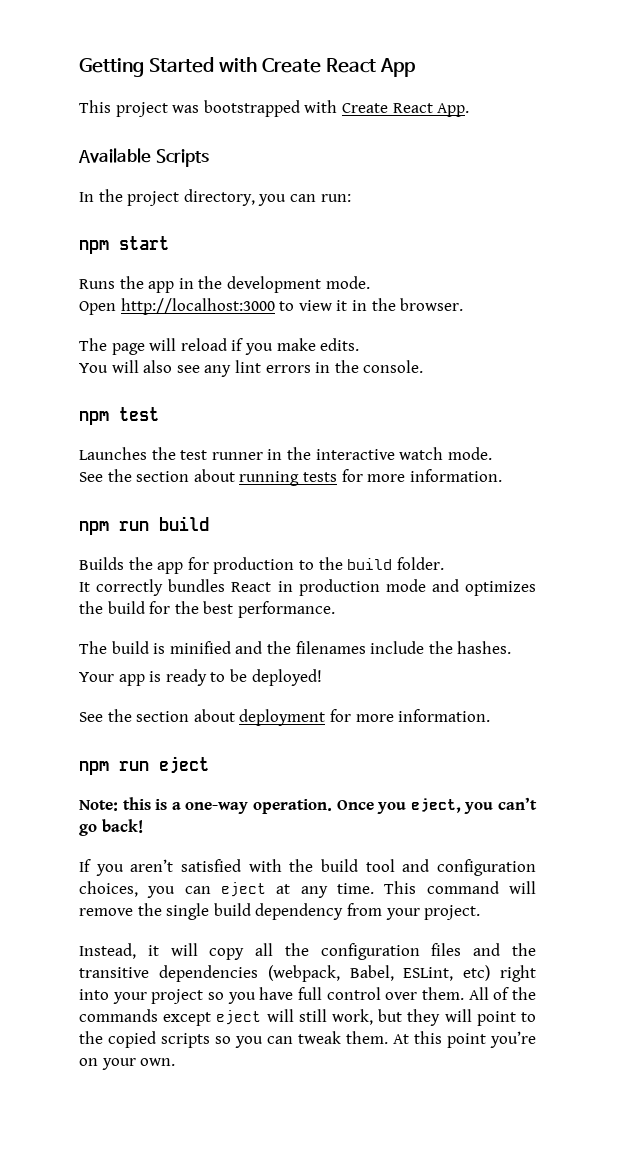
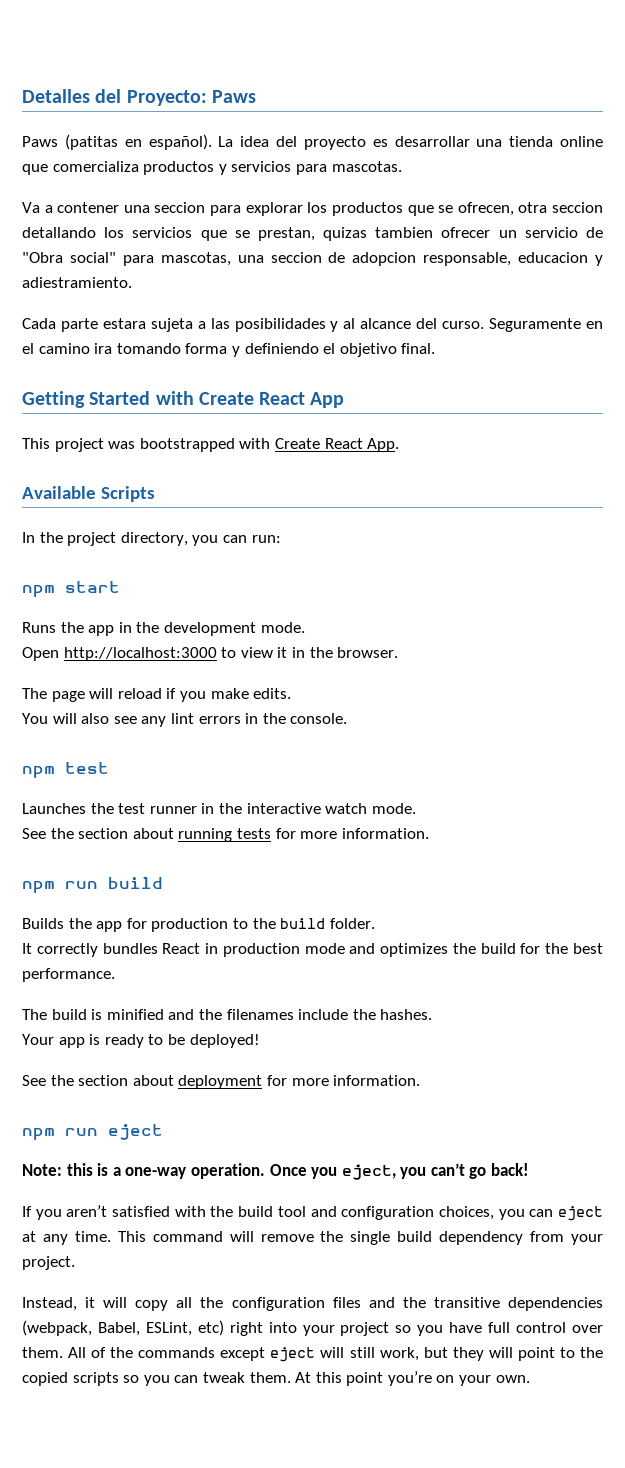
+ Detalles del Proyecto: Paws
+ Paws (patitas en español). La idea del proyecto es desarrollar una tienda online que comercializa productos y servicios para mascotas.
+ Va a contener una seccion para explorar los productos que se ofrecen, otra seccion detallando los servicios que se prestan, quizas tambien ofrecer un servicio de "Obra social" para mascotas, una seccion de adopcion responsable, educacion y adiestramiento.
+ Cada parte estara sujeta a las posibilidades y al alcance del curso. Seguramente en el camino ira tomando forma y definiendo el objetivo final.

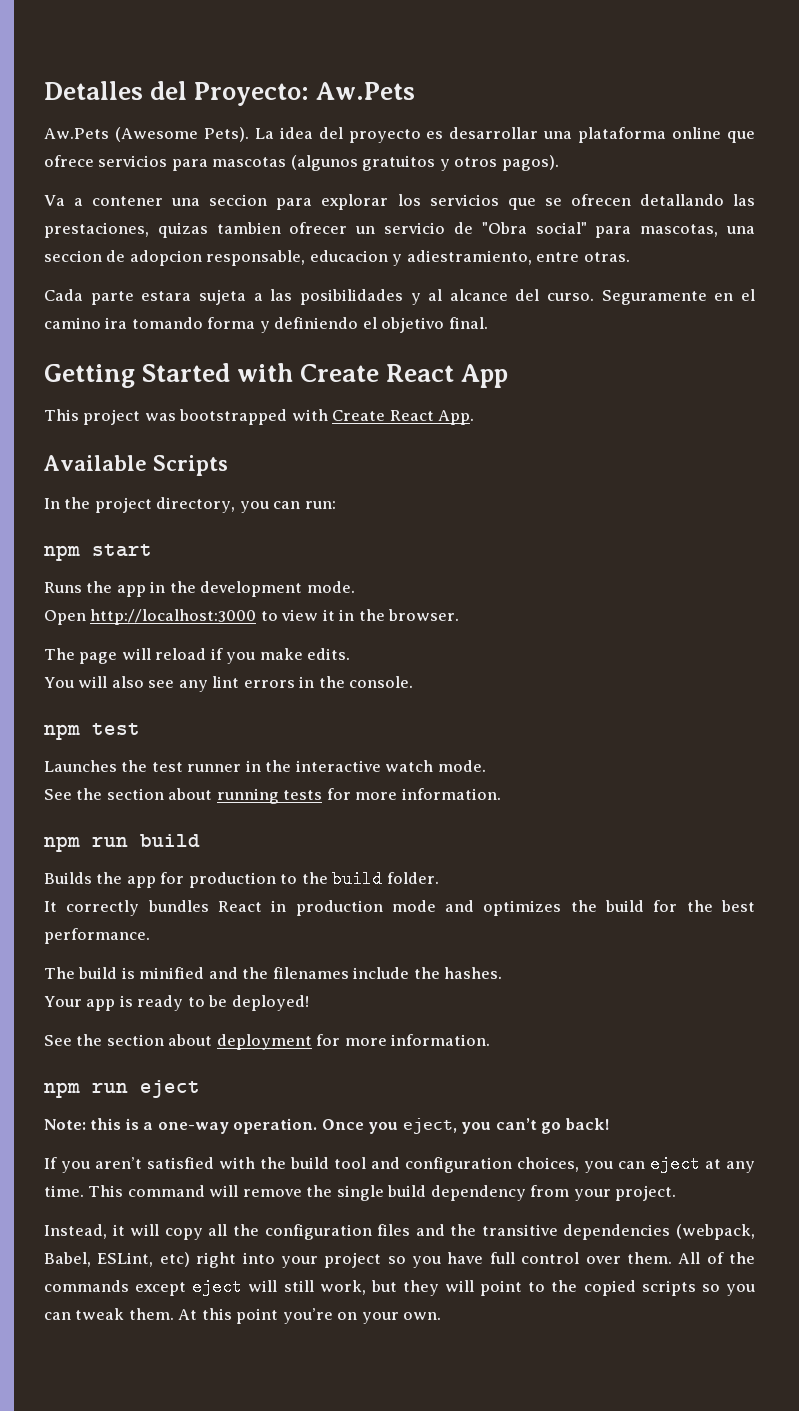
- Detalles del Proyecto: Paws
- Paws (patitas en español).
+ Detalles del Proyecto: Aw.Pets
+ Aw.Pets (Awesome Pets).
- La idea del proyecto es desarrollar una tienda online que comercializa productos y servicios para mascotas.
+ La idea del proyecto es desarrollar una plataforma online que ofrece servicios para mascotas (algunos gratuitos y otros pagos).
- Va a contener una seccion para explorar los productos que se ofrecen, otra seccion detallando los servicios que se prestan, quizas tambien ofrecer un servicio de "Obra social" para mascotas, una seccion de adopcion responsable, educacion y adiestramiento.
+ Va a contener una seccion para explorar los servicios que se ofrecen detallando las prestaciones, quizas tambien ofrecer un servicio de "Obra social" para mascotas, una seccion de adopcion responsable, educacion y adiestramiento, entre otras.

